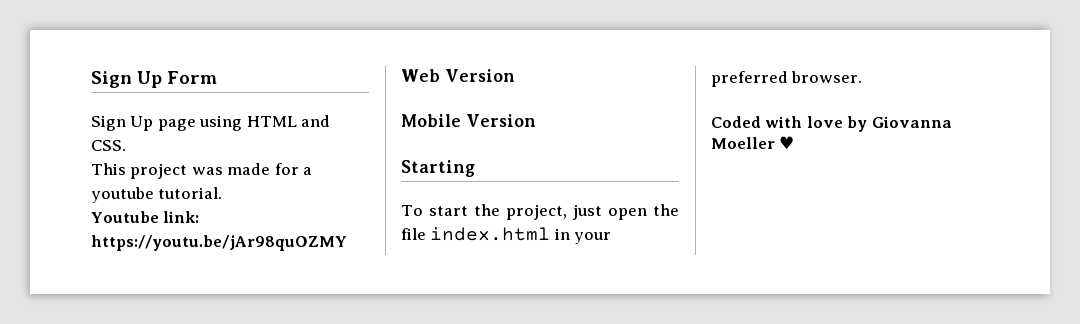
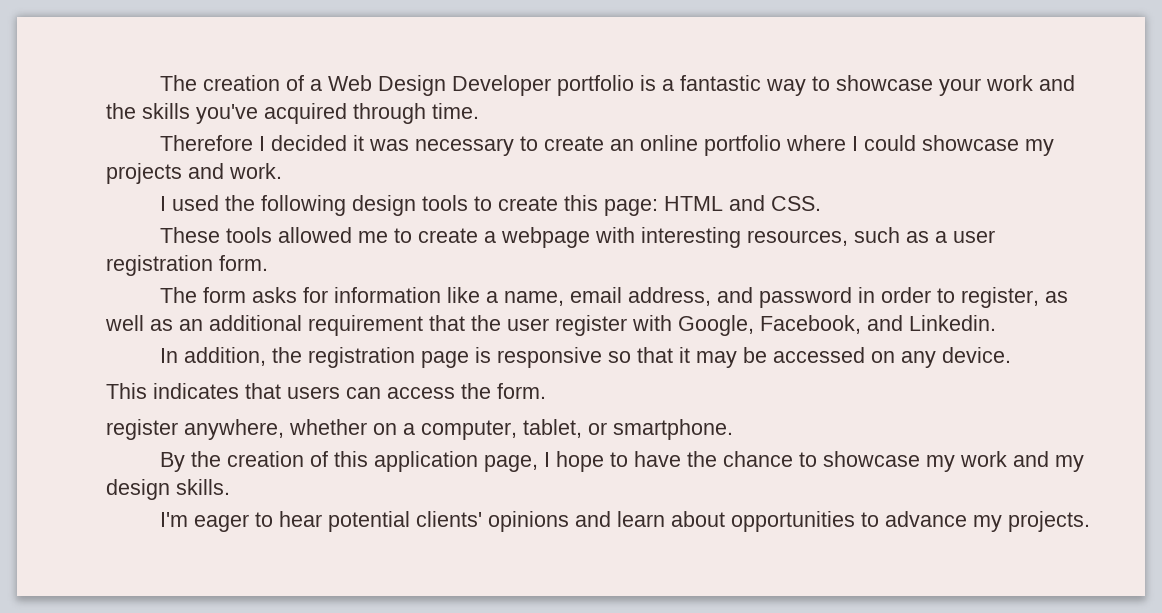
- Sign Up Form
- Sign Up page using HTML and CSS.
- This project was made for a youtube tutorial.
- Youtube link: https://youtu.be/jAr98quOZMY
- Web Version
- Mobile Version
- Starting
- To start the project, just open the file index.html in your preferred browser.
- Coded with love by Giovanna Moeller ♥
+ The creation of a Web Design Developer portfolio is a fantastic way to showcase your work and the skills you've acquired through time.
+ Therefore I decided it was necessary to create an online portfolio where I could showcase my projects and work.
+ I used the following design tools to create this page: HTML and CSS.
+ These tools allowed me to create a webpage with interesting resources, such as a user registration form.
+ The form asks for information like a name, email address, and password in order to register, as well as an additional requirement that the user register with Google, Facebook, and Linkedin.
+ In addition, the registration page is responsive so that it may be accessed on any device.
+ This indicates that users can access the form.
+ register anywhere, whether on a computer, tablet, or smartphone.
+ By the creation of this application page, I hope to have the chance to showcase my work and my design skills.
+ I'm eager to hear potential clients' opinions and learn about opportunities to advance my projects.

